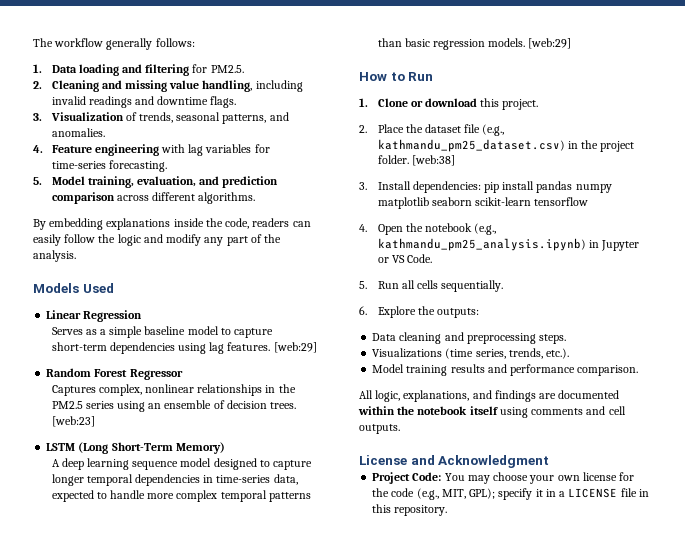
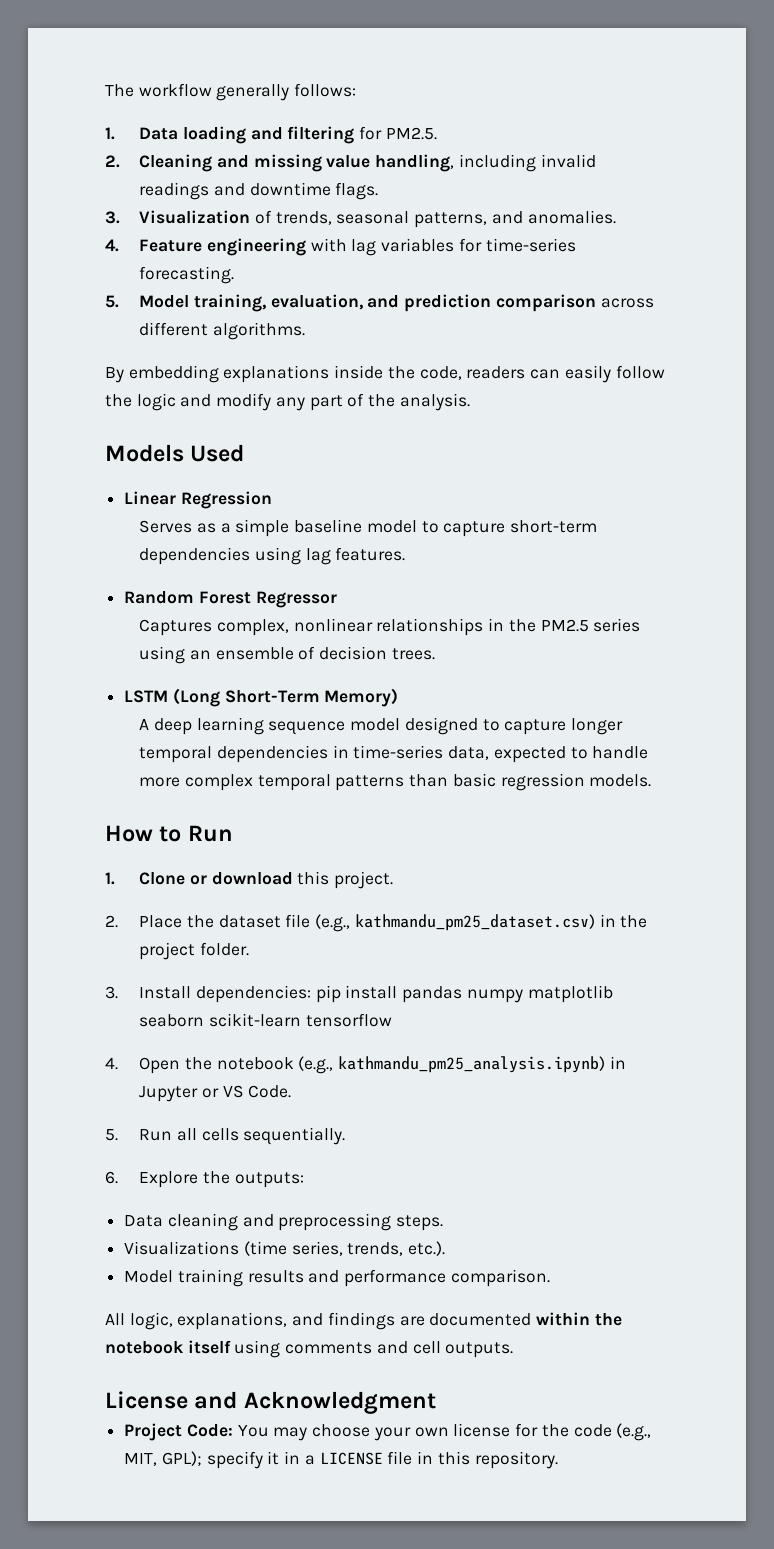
- Serves as a simple baseline model to capture short-term dependencies using lag features. [web:29]
+ Serves as a simple baseline model to capture short-term dependencies using lag features.
- [web:23]
- A deep learning sequence model designed to capture longer temporal dependencies in time-series data, expected to handle more complex temporal patterns than basic regression models. [web:29]
+ A deep learning sequence model designed to capture longer temporal dependencies in time-series data, expected to handle more complex temporal patterns than basic regression models.
- [web:38]

